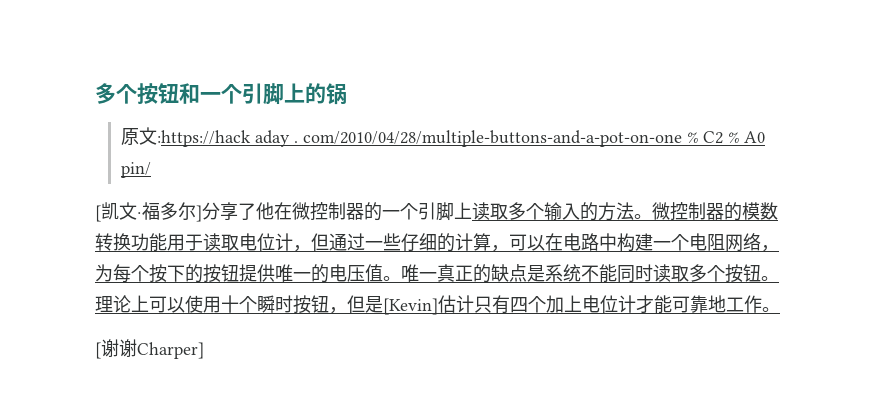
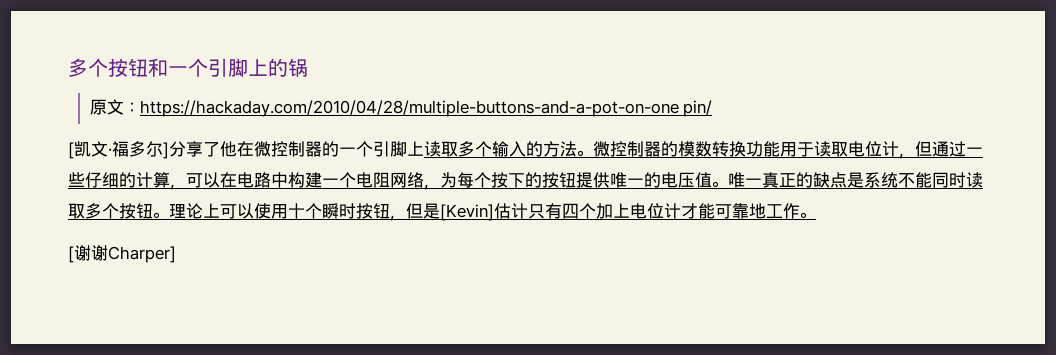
- 原文:https://hack aday . com/2010/04/28/multiple-buttons-and-a-pot-on-one % C2 % A0 pin/
+ 原文：https://hackaday.com/2010/04/28/multiple-buttons-and-a-pot-on-one pin/

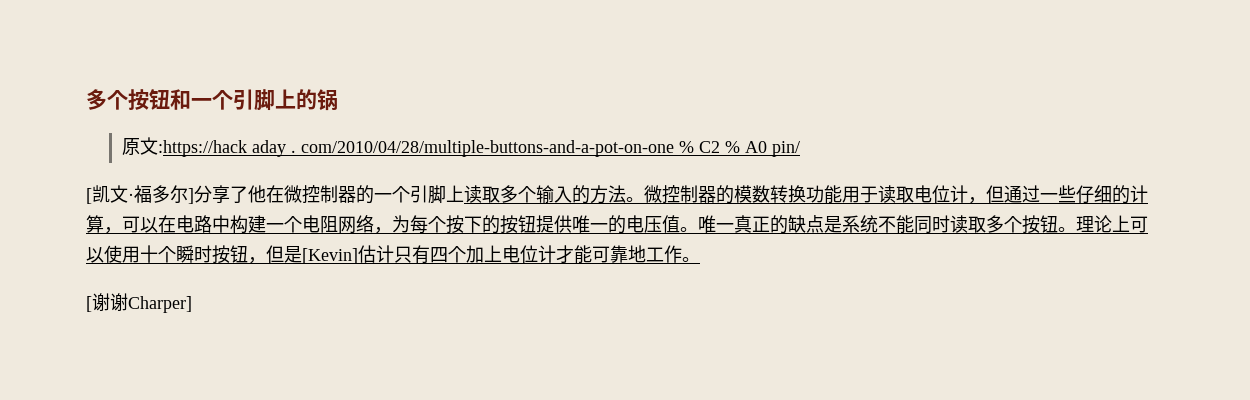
- 原文：https://hackaday.com/2010/04/28/multiple-buttons-and-a-pot-on-one pin/
+ 原文:https://hack aday . com/2010/04/28/multiple-buttons-and-a-pot-on-one % C2 % A0 pin/

